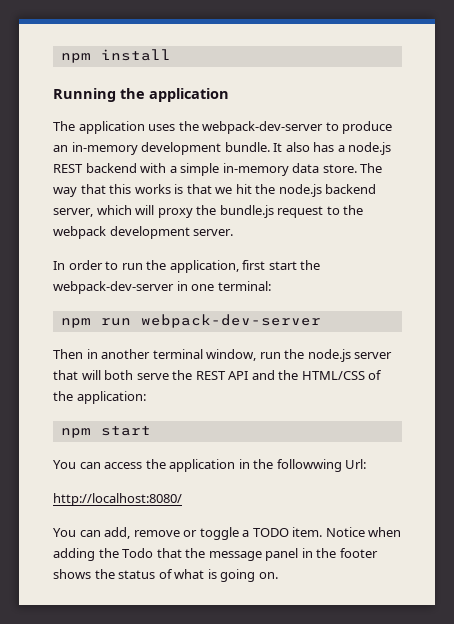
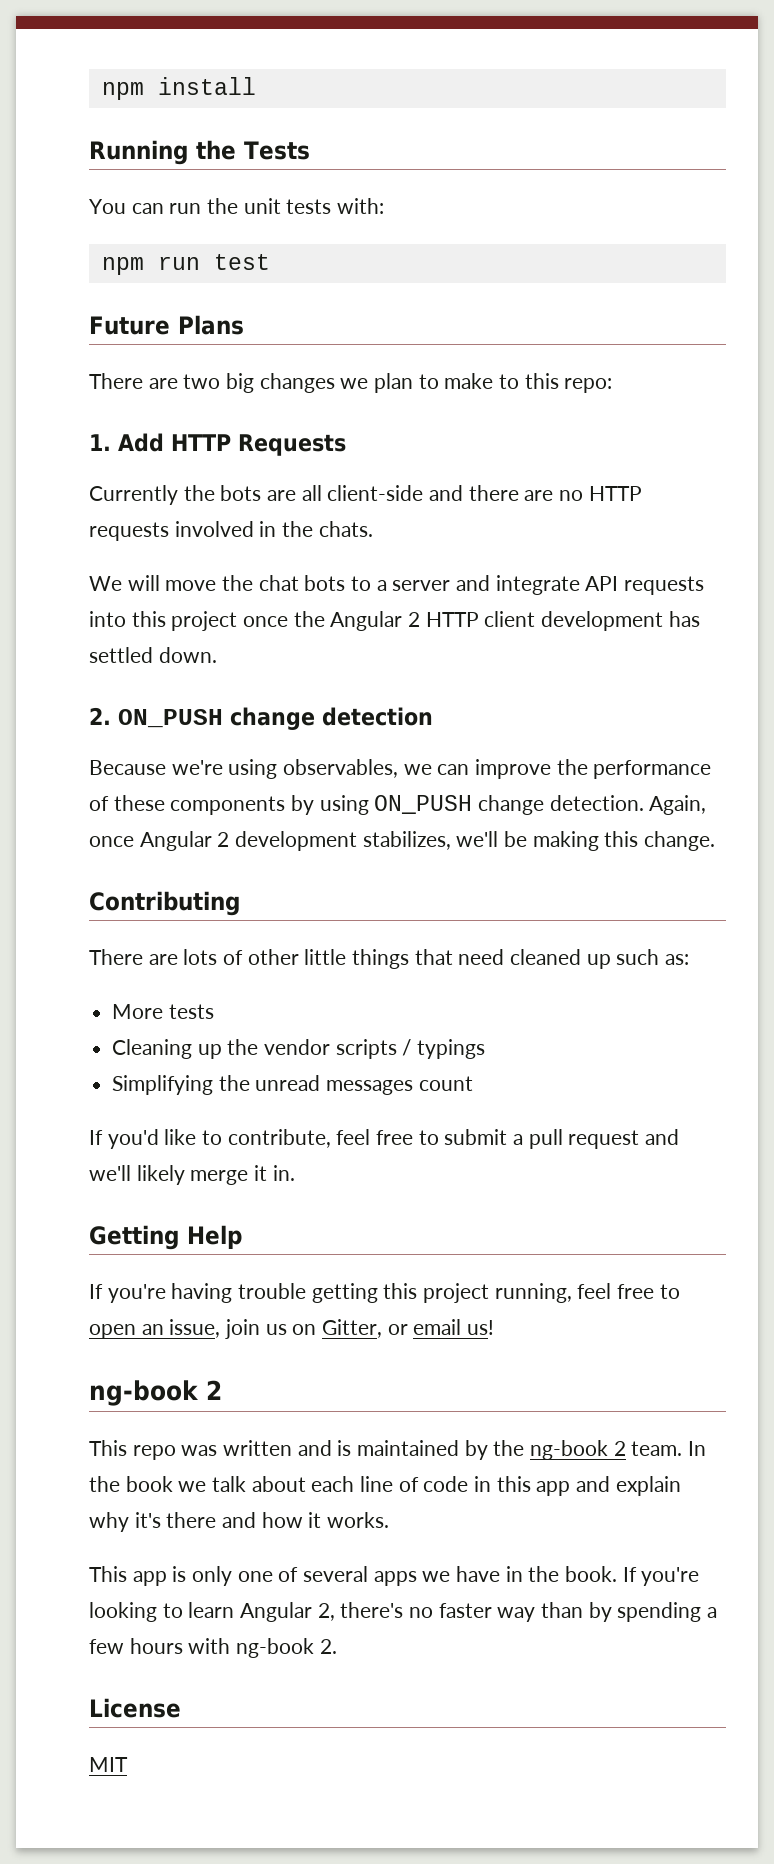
- Running the application
- The application uses the webpack-dev-server to produce an in-memory development bundle. It also has a node.js REST backend with a simple in-memory data store. The way that this works is that we hit the node.js backend server, which will proxy the bundle.js request to the webpack development server.
- In order to run the application, first start the webpack-dev-server in one terminal:
- npm run webpack-dev-server
- Then in another terminal window, run the node.js server that will both serve the REST API and the HTML/CSS of the application:
- npm start
- You can access the application in the followwing Url:
- http://localhost:8080/
- You can add, remove or toggle a TODO item. Notice when adding the Todo that the message panel in the footer shows the status of what is going on.
+ Running the Tests
+ You can run the unit tests with:
+ npm run test
+ Future Plans
+ There are two big changes we plan to make to this repo:
+ 1. Add HTTP Requests
+ Currently the bots are all client-side and there are no HTTP requests involved in the chats.
+ We will move the chat bots to a server and integrate API requests into this project once the Angular 2 HTTP client development has settled down.
+ 2. ON_PUSH change detection
+ Because we're using observables, we can improve the performance of these components by using ON_PUSH change detection. Again, once Angular 2 development stabilizes, we'll be making this change.
+ Contributing
+ There are lots of other little things that need cleaned up such as:
+ More tests
+ Cleaning up the vendor scripts / typings
+ Simplifying the unread messages count
+ If you'd like to contribute, feel free to submit a pull request and we'll likely merge it in.
+ Getting Help
+ If you're having trouble getting this project running, feel free to open an issue, join us on Gitter, or email us!
+ ng-book 2
+ This repo was written and is maintained by the ng-book 2 team. In the book we talk about each line of code in this app and explain why it's there and how it works.
+ This app is only one of several apps we have in the book. If you're looking to learn Angular 2, there's no faster way than by spending a few hours with ng-book 2.
+ License
+ MIT

